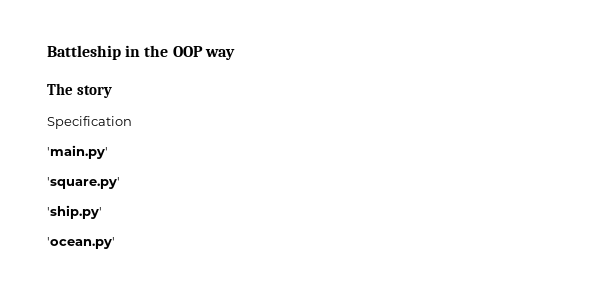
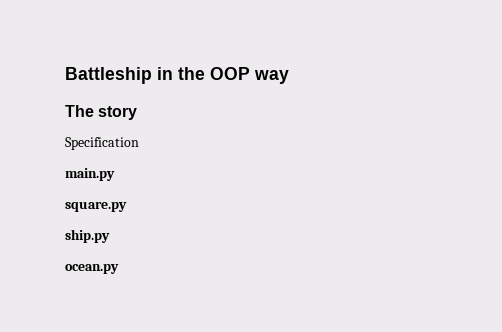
- 'main.py'
- 'square.py'
- 'ship.py'
- 'ocean.py'
+ main.py
+ square.py
+ ship.py
+ ocean.py

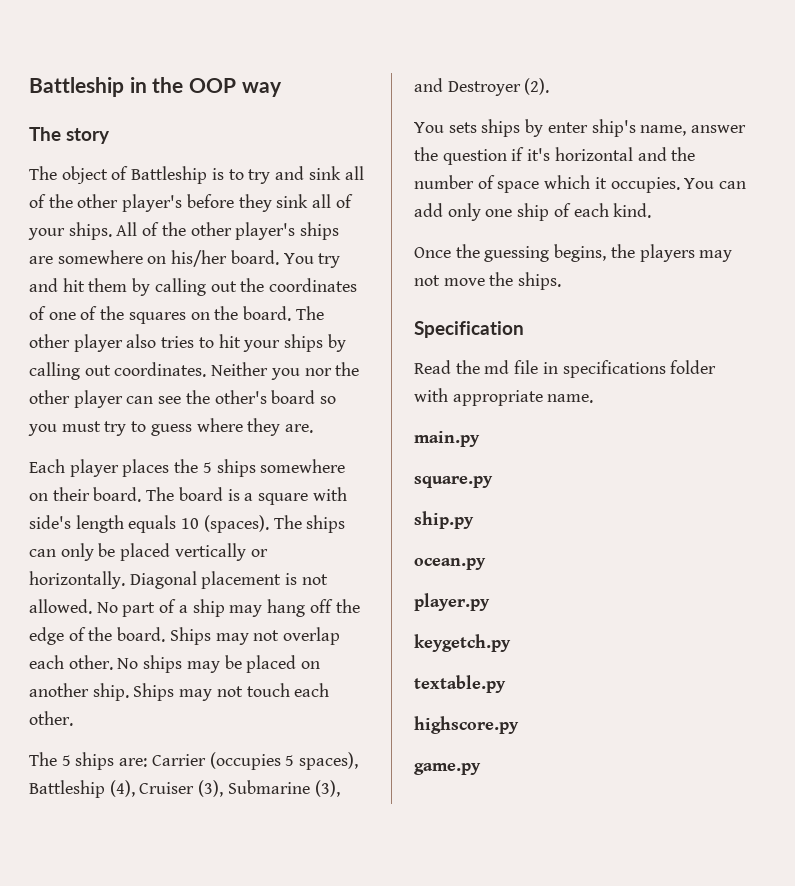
+ The object of Battleship is to try and sink all of the other player's before they sink all of your ships. All of the other player's ships are somewhere on his/her board. You try and hit them by calling out the coordinates of one of the squares on the board. The other player also tries to hit your ships by calling out coordinates. Neither you nor the other player can see the other's board so you must try to guess where they are.
+ Each player places the 5 ships somewhere on their board. The board is a square with side's length equals 10 (spaces). The ships can only be placed vertically or horizontally. Diagonal placement is not allowed. No part of a ship may hang off the edge of the board. Ships may not overlap each other. No ships may be placed on another ship. Ships may not touch each other.
+ The 5 ships are: Carrier (occupies 5 spaces), Battleship (4), Cruiser (3), Submarine (3), and Destroyer (2).
+ You sets ships by enter ship's name, answer the question if it's horizontal and the number of space which it occupies. You can add only one ship of each kind.
+ Once the guessing begins, the players may not move the ships.
  Specification
+ Read the md file in specifications folder with appropriate name.
+ player.py
+ keygetch.py
+ textable.py
+ highscore.py
+ game.py

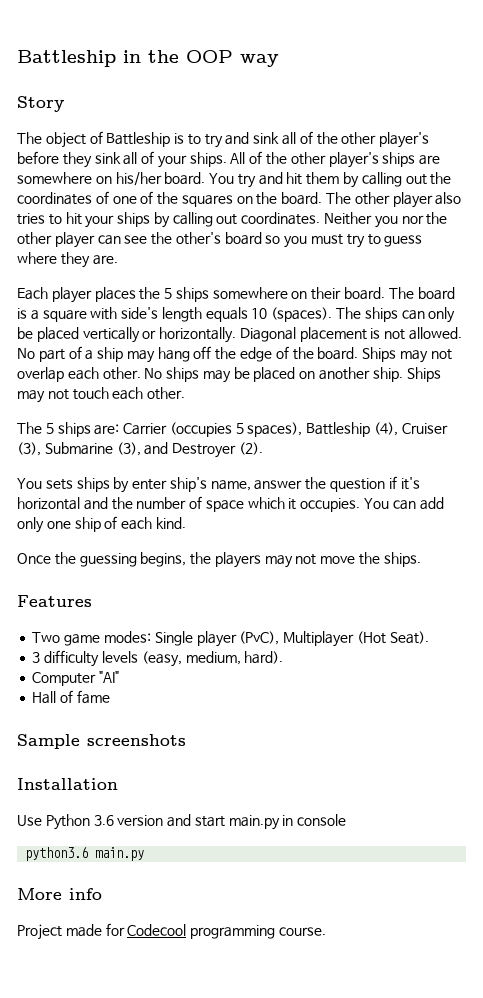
- The story
+ Story
- Specification
- Read the md file in specifications folder with appropriate name.
- main.py
- square.py
- ship.py
- ocean.py
- player.py
- keygetch.py
- textable.py
- highscore.py
- game.py
+ Features
+ Two game modes: Single player (PvC), Multiplayer (Hot Seat).
+ 3 difficulty levels (easy, medium, hard).
+ Computer "AI"
+ Hall of fame
+ Sample screenshots
+ Installation
+ Use Python 3.6 version and start main.py in console
+ python3.6 main.py
+ More info
+ Project made for Codecool programming course.

